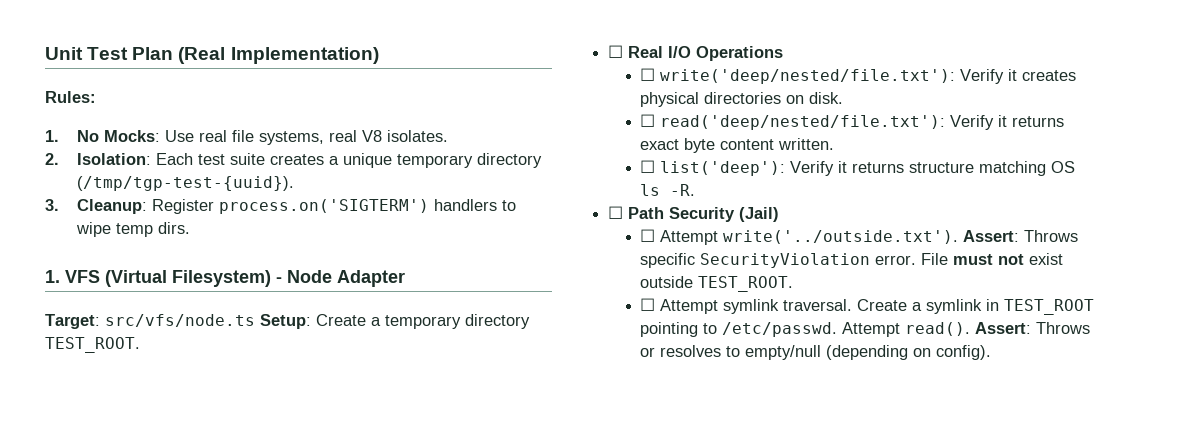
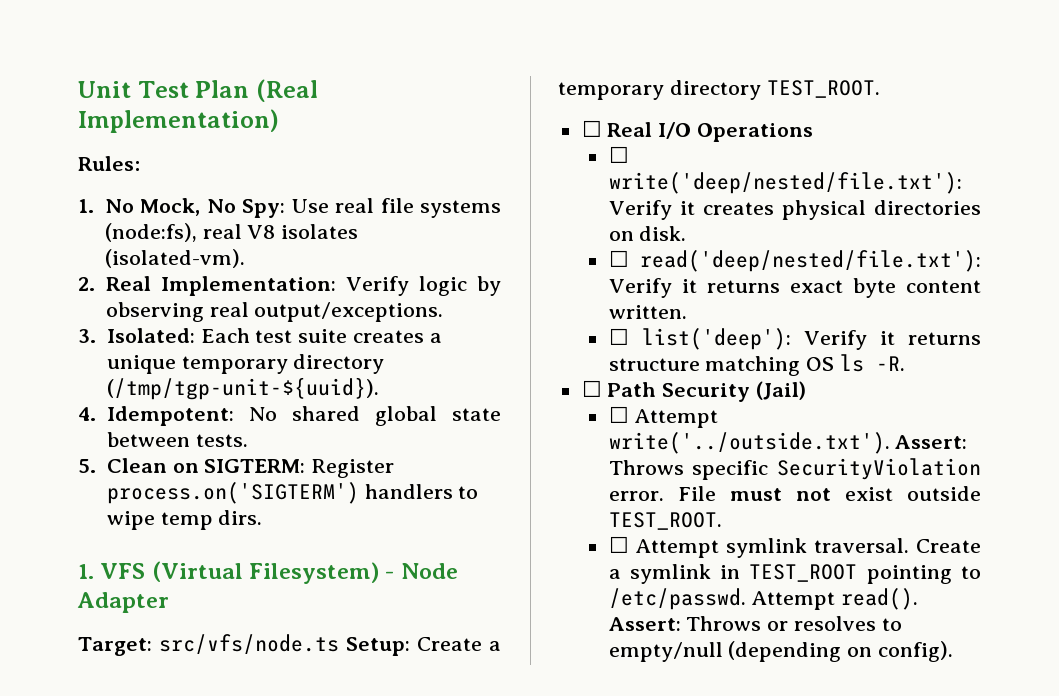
- 1. No Mocks: Use real file systems, real V8 isolates.
- 2. Isolation: Each test suite creates a unique temporary directory (/tmp/tgp-test-{uuid}).
- 3. Cleanup: Register process.on('SIGTERM') handlers to wipe temp dirs.
+ 1. No Mock, No Spy: Use real file systems (node:fs), real V8 isolates (isolated-vm).
+ 2. Real Implementation: Verify logic by observing real output/exceptions.
+ 3. Isolated: Each test suite creates a unique temporary directory (/tmp/tgp-unit-${uuid}).
+ 4. Idempotent: No shared global state between tests.
+ 5. Clean on SIGTERM: Register process.on('SIGTERM') handlers to wipe temp dirs.

